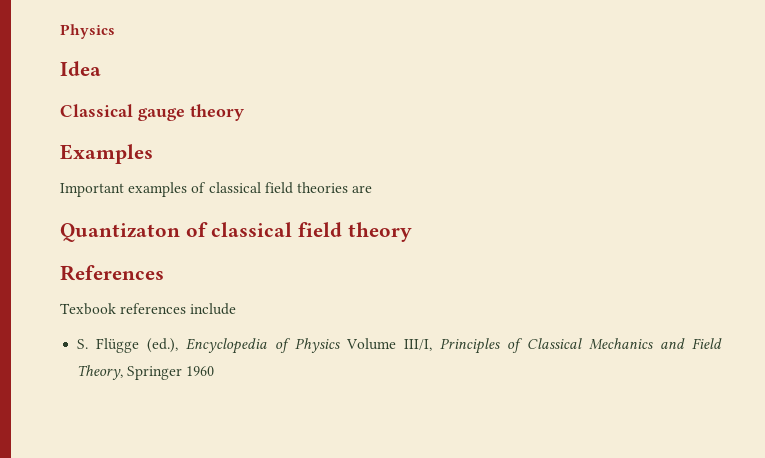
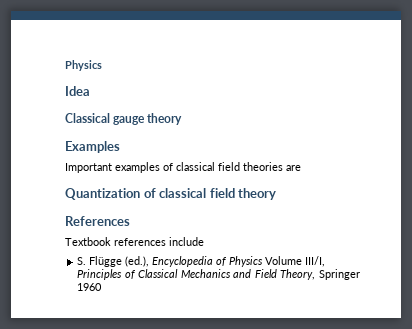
- Quantizaton of classical field theory
+ Quantization of classical field theory
- Texbook references include
+ Textbook references include

